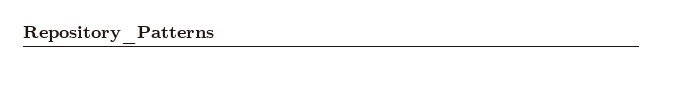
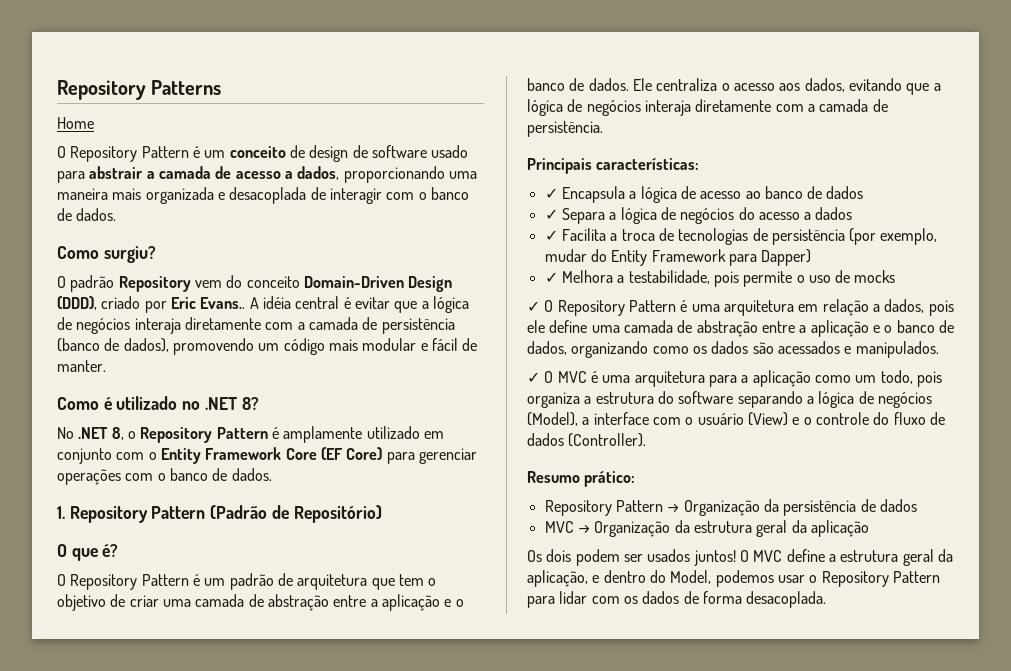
- Repository_Patterns
+ Repository Patterns
+ Home
+ O Repository Pattern é um conceito de design de software usado para abstrair a camada de acesso a dados, proporcionando uma maneira mais organizada e desacoplada de interagir com o banco de dados.
+ Como surgiu?
+ O padrão Repository vem do conceito Domain-Driven Design (DDD), criado por Eric Evans.. A idéia central é evitar que a lógica de negócios interaja diretamente com a camada de persistência (banco de dados), promovendo um código mais modular e fácil de manter.
+ Como é utilizado no .NET 8?
+ No .NET 8, o Repository Pattern é amplamente utilizado em conjunto com o Entity Framework Core (EF Core) para gerenciar operações com o banco de dados.
+ 1. Repository Pattern (Padrão de Repositório)
+ O que é?
+ O Repository Pattern é um padrão de arquitetura que tem o objetivo de criar uma camada de abstração entre a aplicação e o banco de dados. Ele centraliza o acesso aos dados, evitando que a lógica de negócios interaja diretamente com a camada de persistência.
+ Principais características:
+ ✓ Encapsula a lógica de acesso ao banco de dados
+ ✓ Separa a lógica de negócios do acesso a dados
+ ✓ Facilita a troca de tecnologias de persistência (por exemplo, mudar do Entity Framework para Dapper)
+ ✓ Melhora a testabilidade, pois permite o uso de mocks
+ ✓ O Repository Pattern é uma arquitetura em relação a dados, pois ele define uma camada de abstração entre a aplicação e o banco de dados, organizando como os dados são acessados e manipulados.
+ ✓ O MVC é uma arquitetura para a aplicação como um todo, pois organiza a estrutura do software separando a lógica de negócios (Model), a interface com o usuário (View) e o controle do fluxo de dados (Controller).
+ Resumo prático:
+ Repository Pattern → Organização da persistência de dados
+ MVC → Organização da estrutura geral da aplicação
+ Os dois podem ser usados juntos! O MVC define a estrutura geral da aplicação, e dentro do Model, podemos usar o Repository Pattern para lidar com os dados de forma desacoplada.

